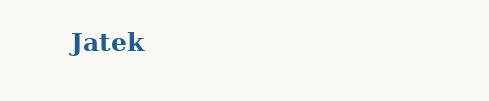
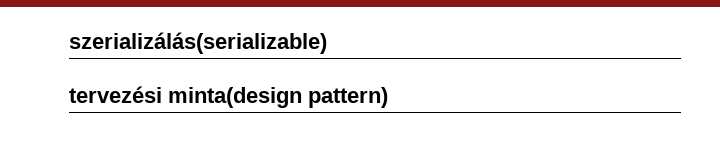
- Jatek
+ szerializálás(serializable)
+ tervezési minta(design pattern)

